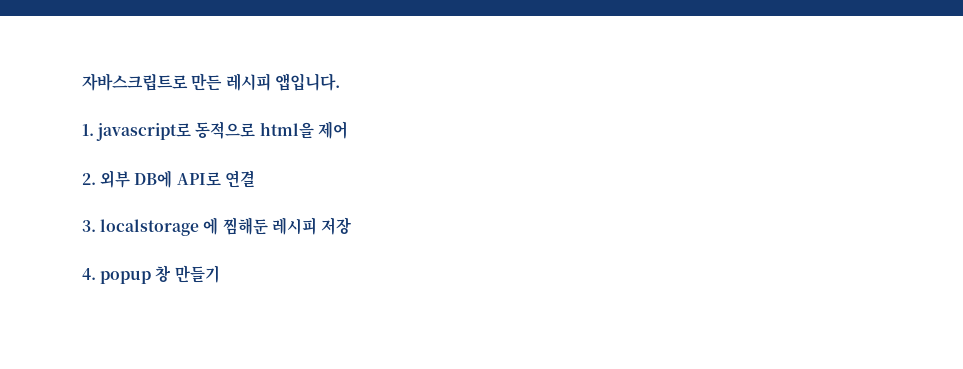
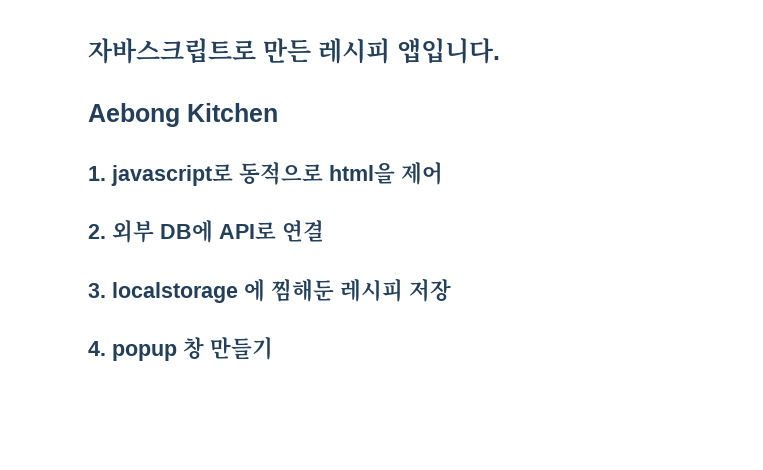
+ Aebong Kitchen

